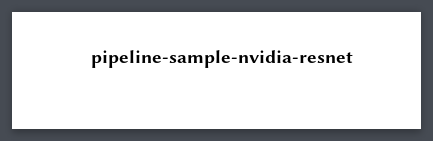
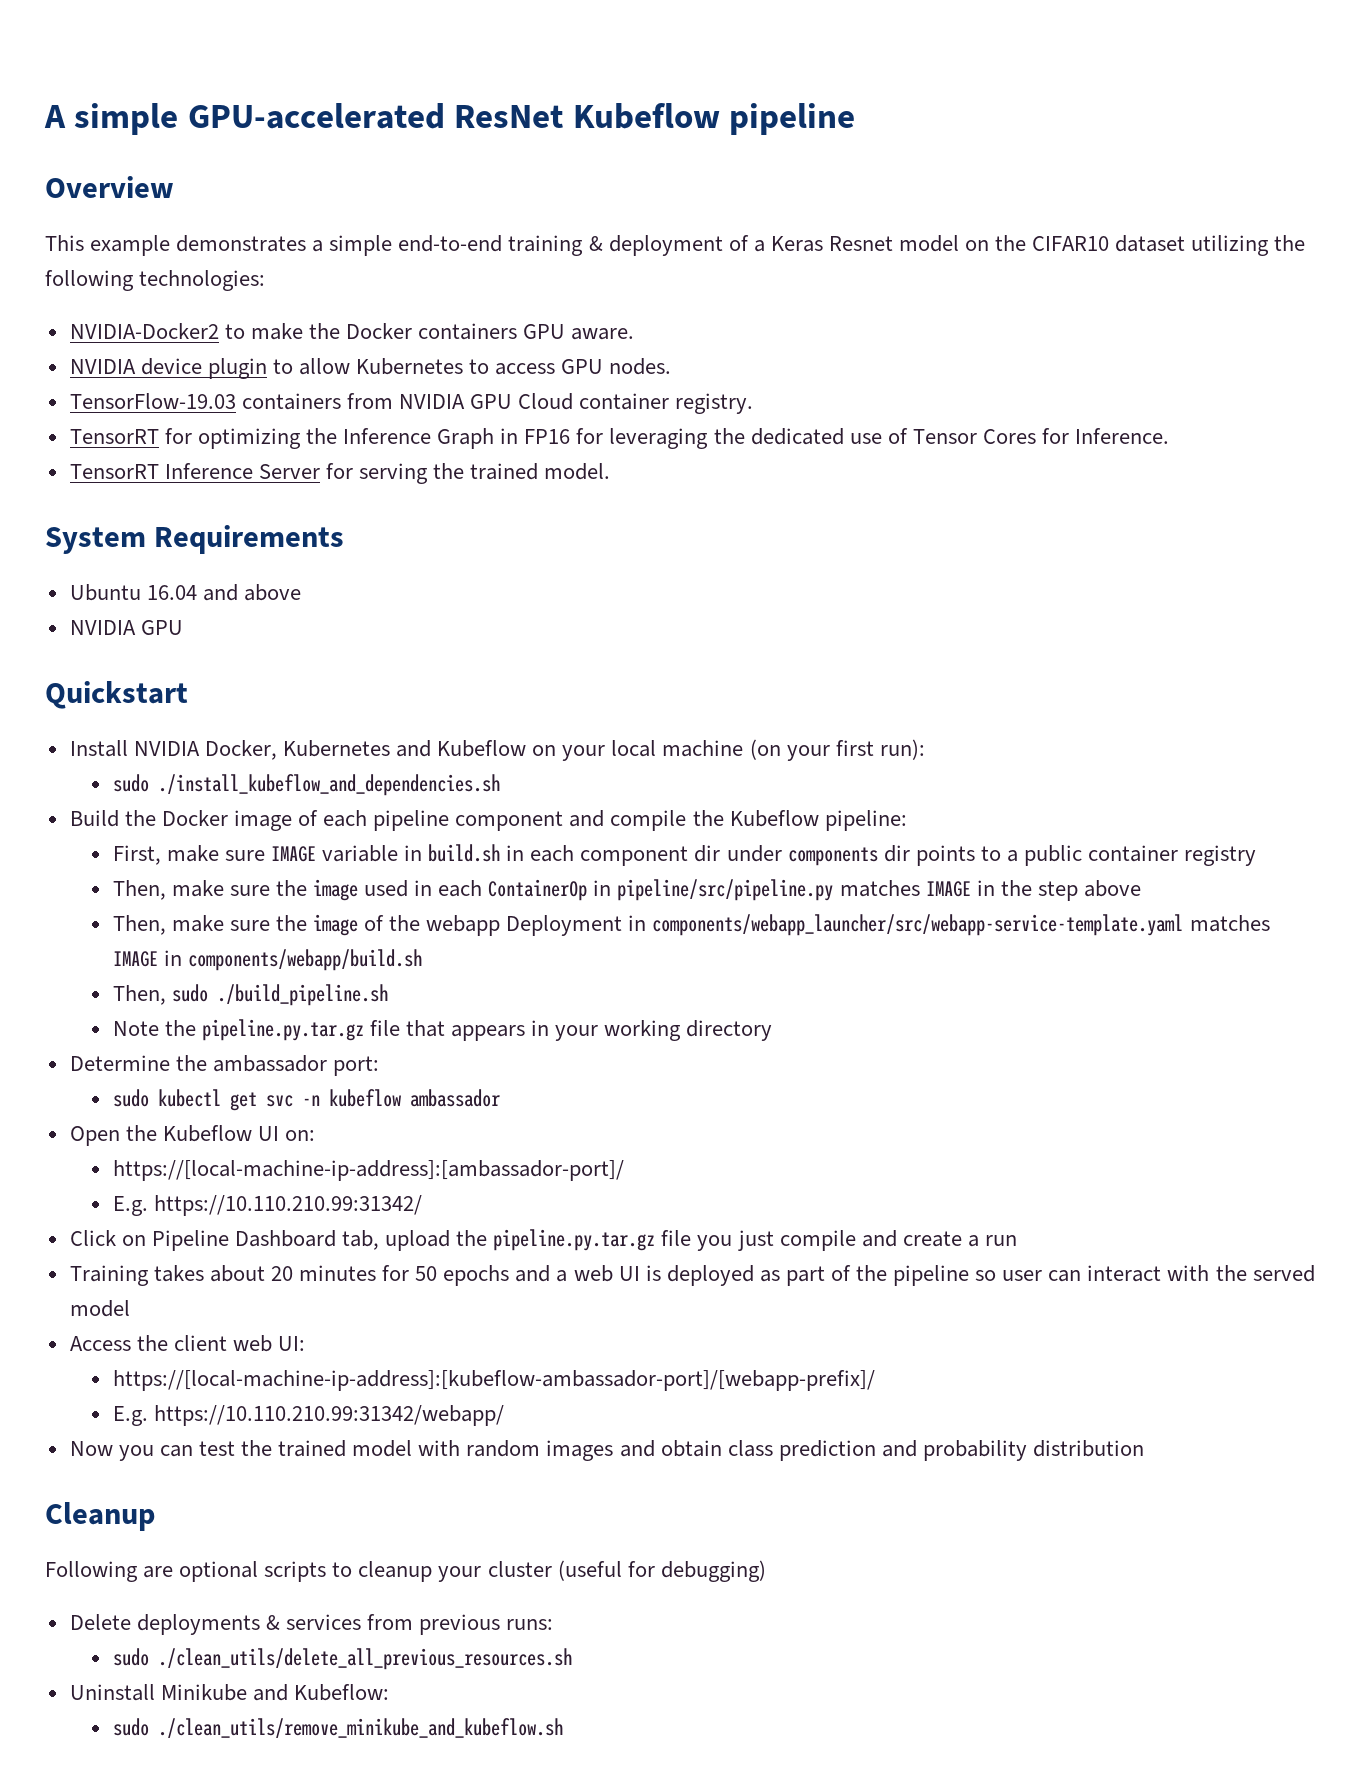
- pipeline-sample-nvidia-resnet
+ A simple GPU-accelerated ResNet Kubeflow pipeline
+ Overview
+ This example demonstrates a simple end-to-end training & deployment of a Keras Resnet model on the CIFAR10 dataset utilizing the following technologies:
+ NVIDIA-Docker2 to make the Docker containers GPU aware.
+ NVIDIA device plugin to allow Kubernetes to access GPU nodes.
+ TensorFlow-19.03 containers from NVIDIA GPU Cloud container registry.
+ TensorRT for optimizing the Inference Graph in FP16 for leveraging the dedicated use of Tensor Cores for Inference.
+ TensorRT Inference Server for serving the trained model.
+ System Requirements
+ Ubuntu 16.04 and above
+ NVIDIA GPU
+ Quickstart
+ Install NVIDIA Docker, Kubernetes and Kubeflow on your local machine (on your first run):
+ sudo ./install_kubeflow_and_dependencies.sh
+ Build the Docker image of each pipeline component and compile the Kubeflow pipeline:
+ First, make sure IMAGE variable in build.sh in each component dir under components dir points to a public container registry
+ Then, make sure the image used in each ContainerOp in pipeline/src/pipeline.py matches IMAGE in the step above
+ Then, make sure the image of the webapp Deployment in components/webapp_launcher/src/webapp-service-template.yaml matches IMAGE in components/webapp/build.sh
+ Then, sudo ./build_pipeline.sh
+ Note the pipeline.py.tar.gz file that appears in your working directory
+ Determine the ambassador port:
+ sudo kubectl get svc -n kubeflow ambassador
+ Open the Kubeflow UI on:
+ https://[local-machine-ip-address]:[ambassador-port]/
+ E.g. https://10.110.210.99:31342/
+ Click on Pipeline Dashboard tab, upload the pipeline.py.tar.gz file you just compile and create a run
+ Training takes about 20 minutes for 50 epochs and a web UI is deployed as part of the pipeline so user can interact with the served model
+ Access the client web UI:
+ https://[local-machine-ip-address]:[kubeflow-ambassador-port]/[webapp-prefix]/
+ E.g. https://10.110.210.99:31342/webapp/
+ Now you can test the trained model with random images and obtain class prediction and probability distribution
+ Cleanup
+ Following are optional scripts to cleanup your cluster (useful for debugging)
+ Delete deployments & services from previous runs:
+ sudo ./clean_utils/delete_all_previous_resources.sh
+ Uninstall Minikube and Kubeflow:
+ sudo ./clean_utils/remove_minikube_and_kubeflow.sh

